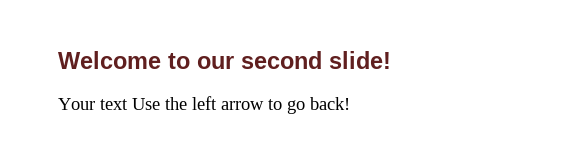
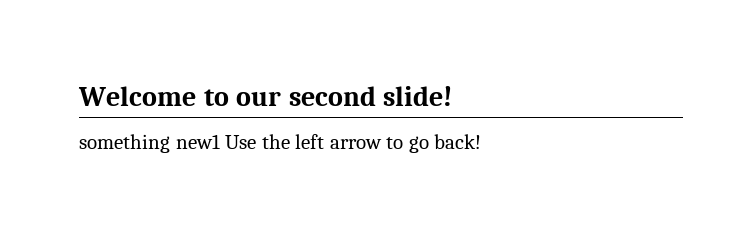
- Your text Use the left arrow to go back!
+ something new1 Use the left arrow to go back!

